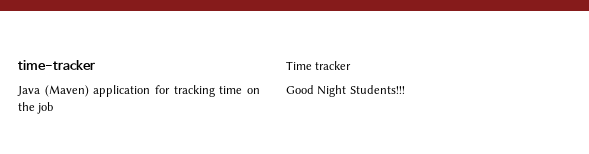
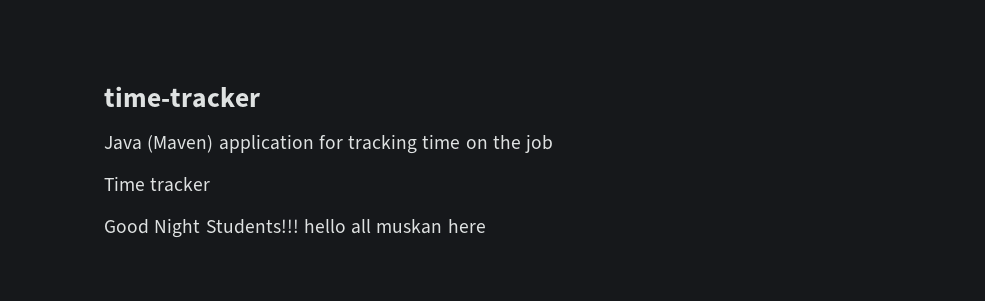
- Good Night Students!!!
+ Good Night Students!!! hello all muskan here

